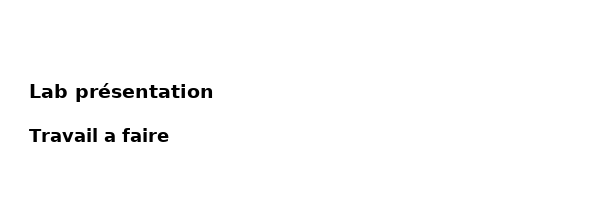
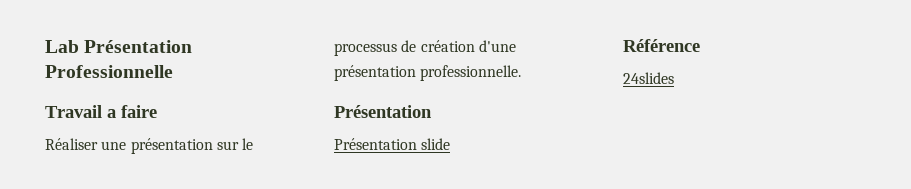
- Lab présentation
+ Lab Présentation Professionnelle
+ Réaliser une présentation sur le processus de création d'une présentation professionnelle.
+ Présentation
+ Présentation slide
+ Référence
+ 24slides

